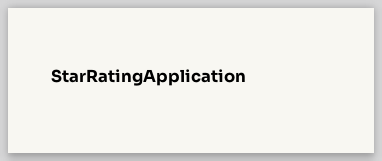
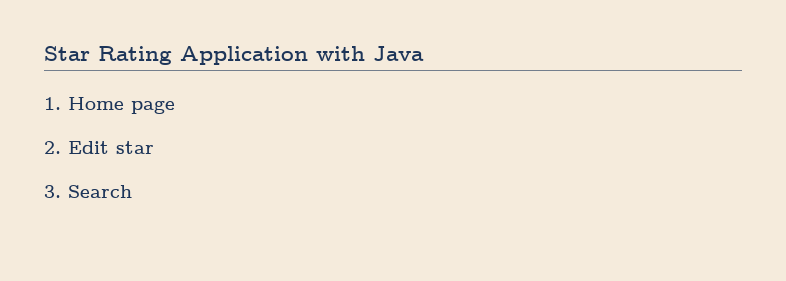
- StarRatingApplication
+ Star Rating Application with Java
+ 1. Home page
+ 2. Edit star
+ 3. Search

